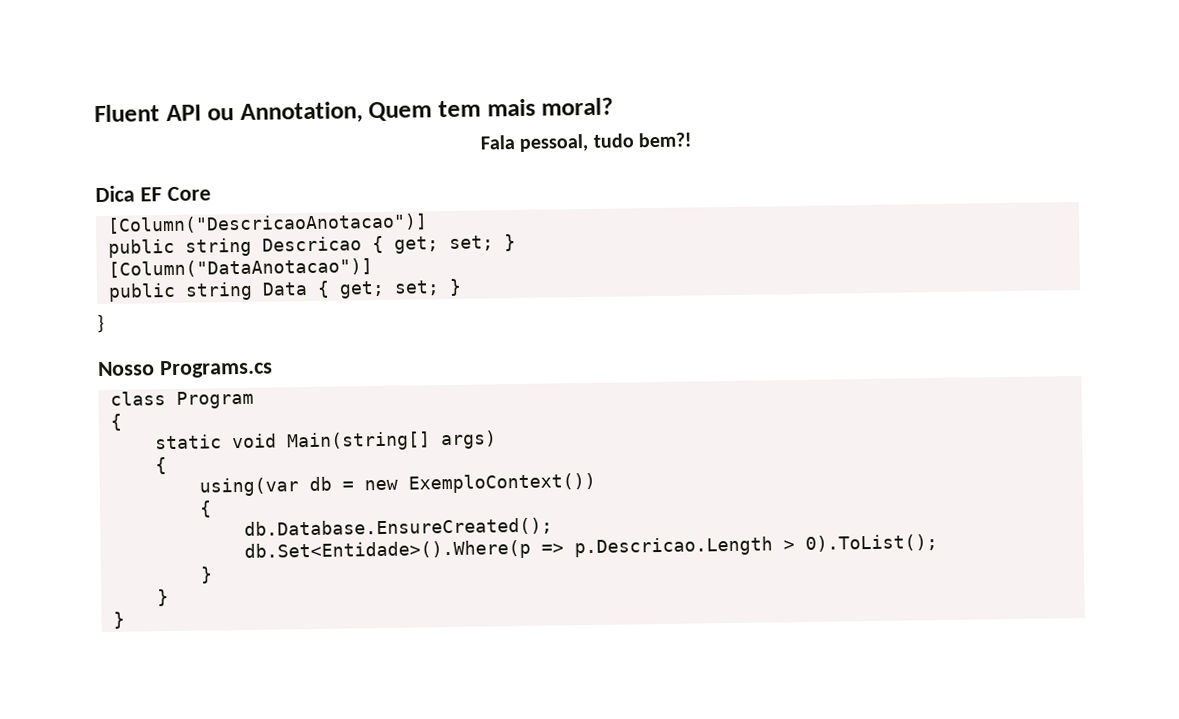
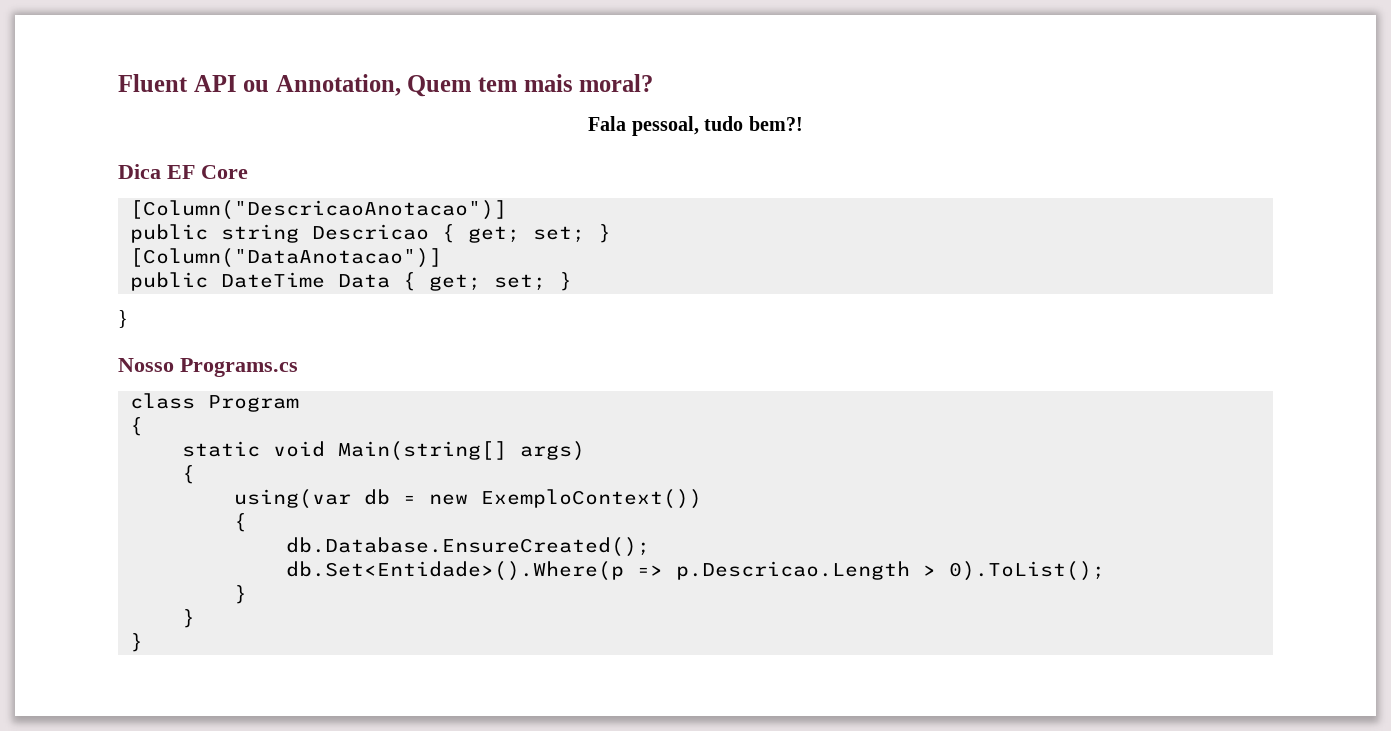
- public string Data { get; set; }
+ public DateTime Data { get; set; }

